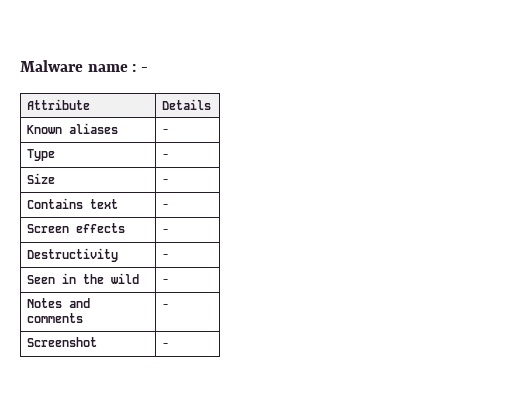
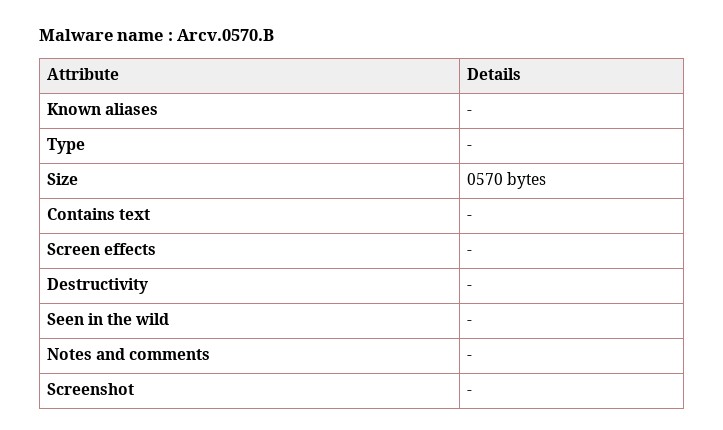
- Malware name : -
+ Malware name : Arcv.0570.B
- Size | -
+ Size | 0570 bytes

